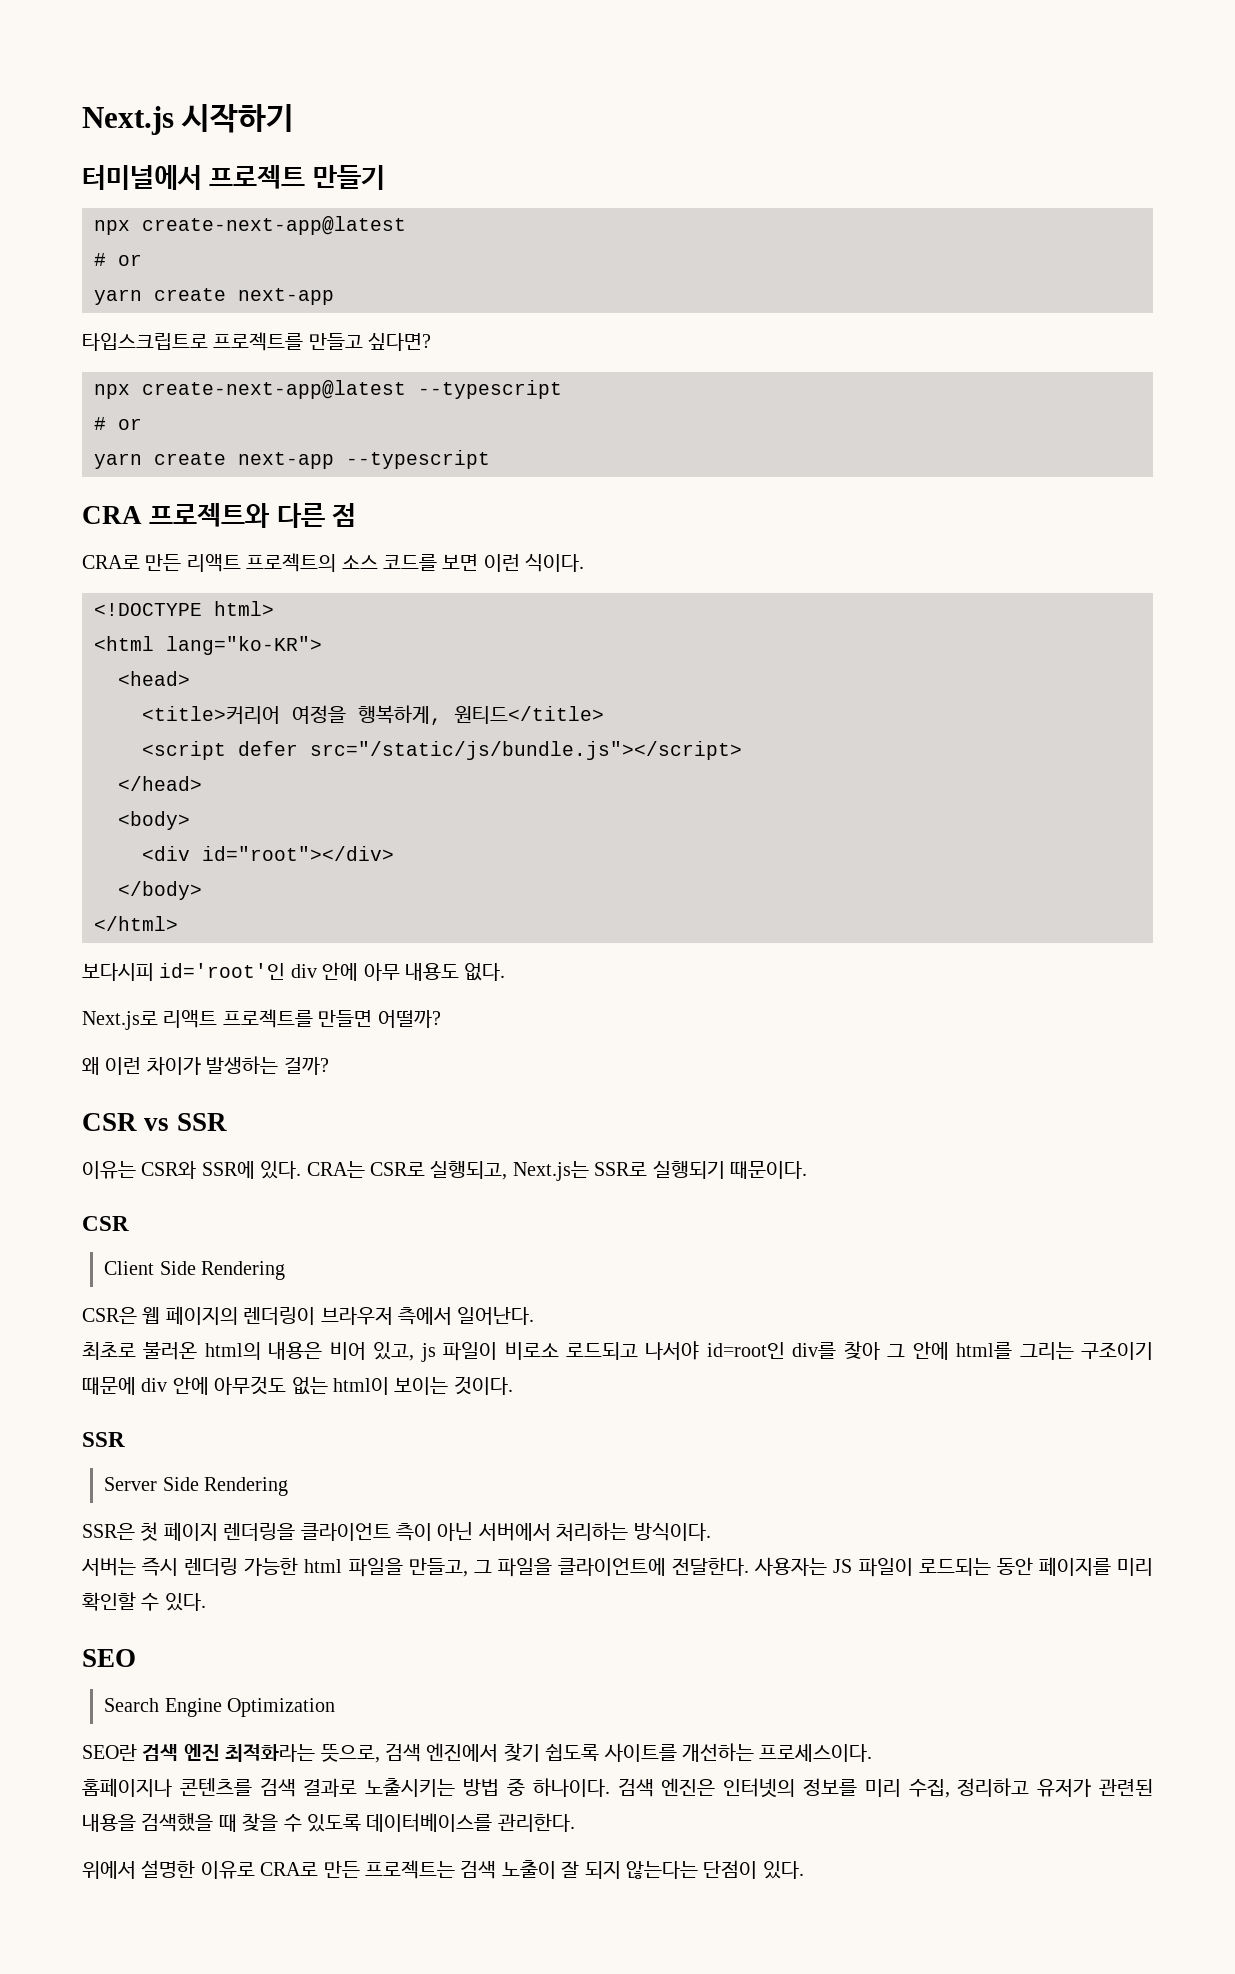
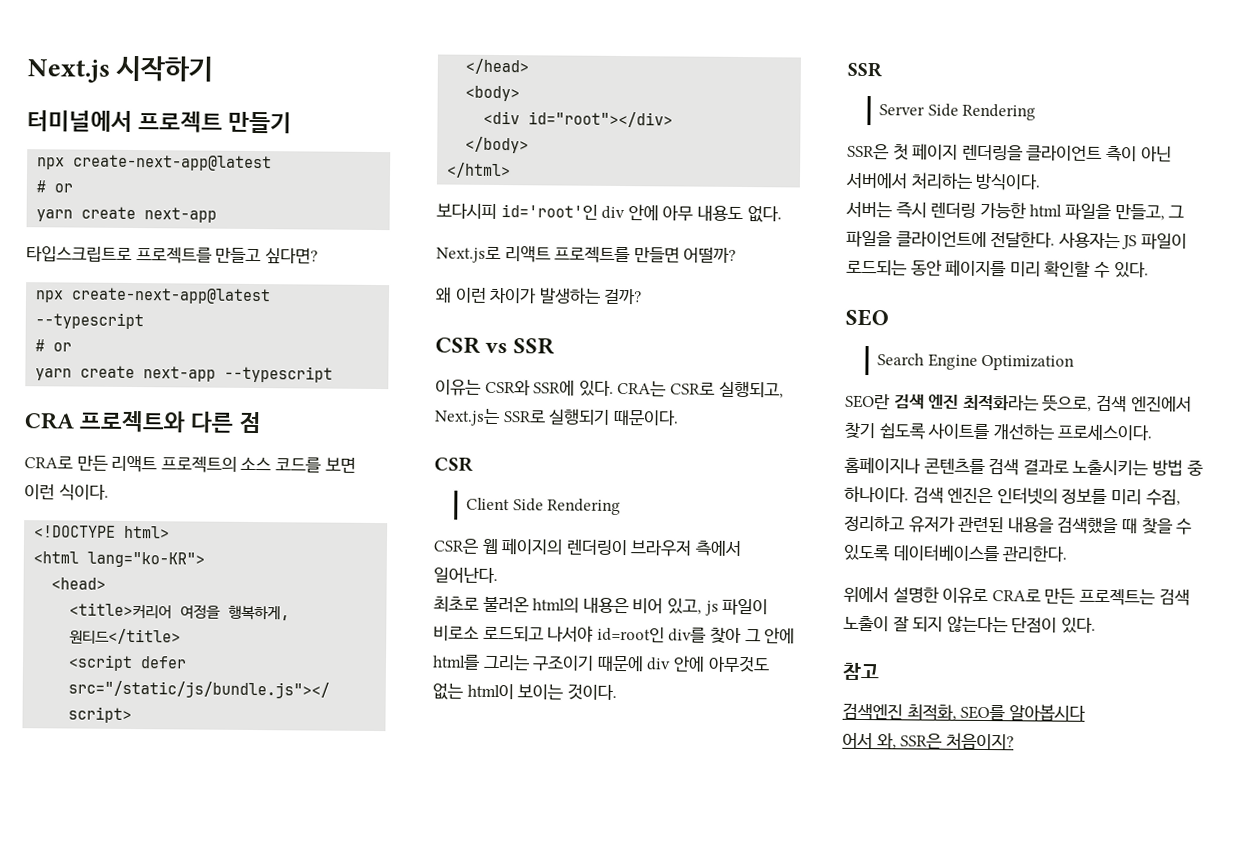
+ 참고
+ 검색엔진 최적화, SEO를 알아봅시다
+ 어서 와, SSR은 처음이지?

